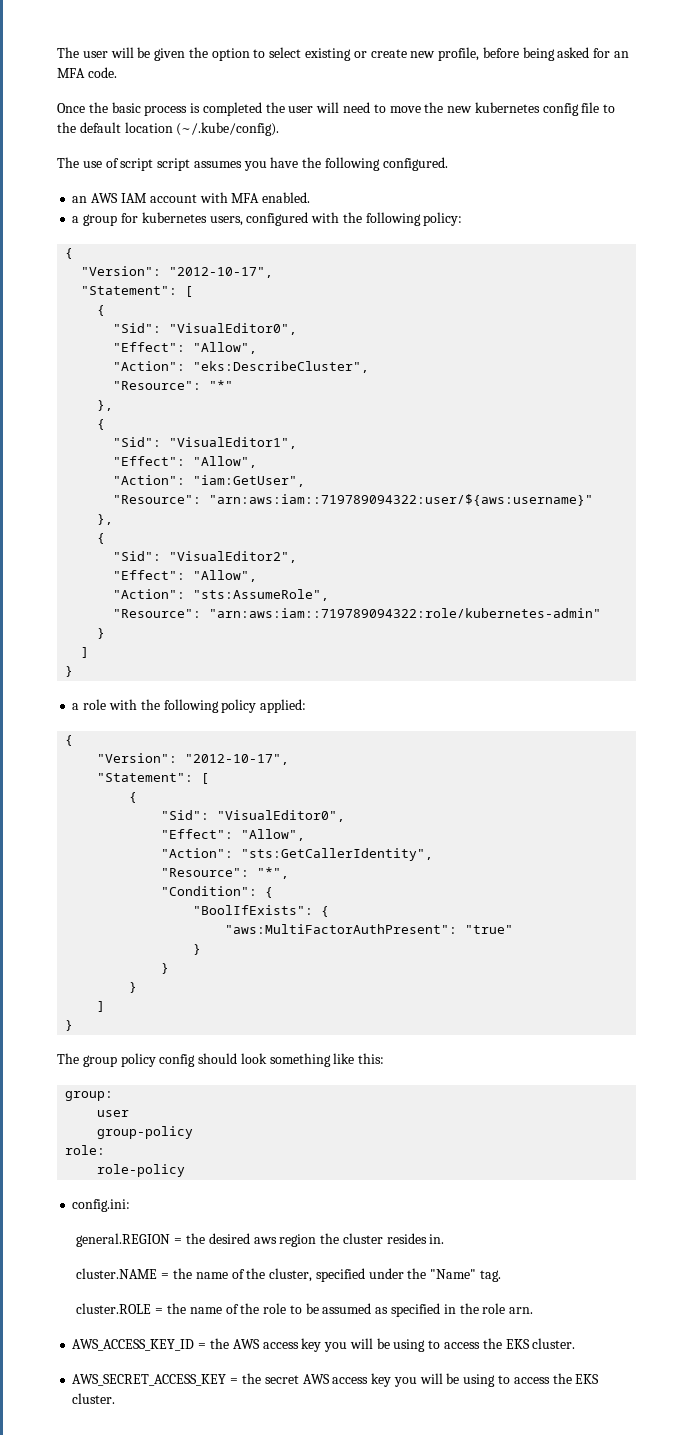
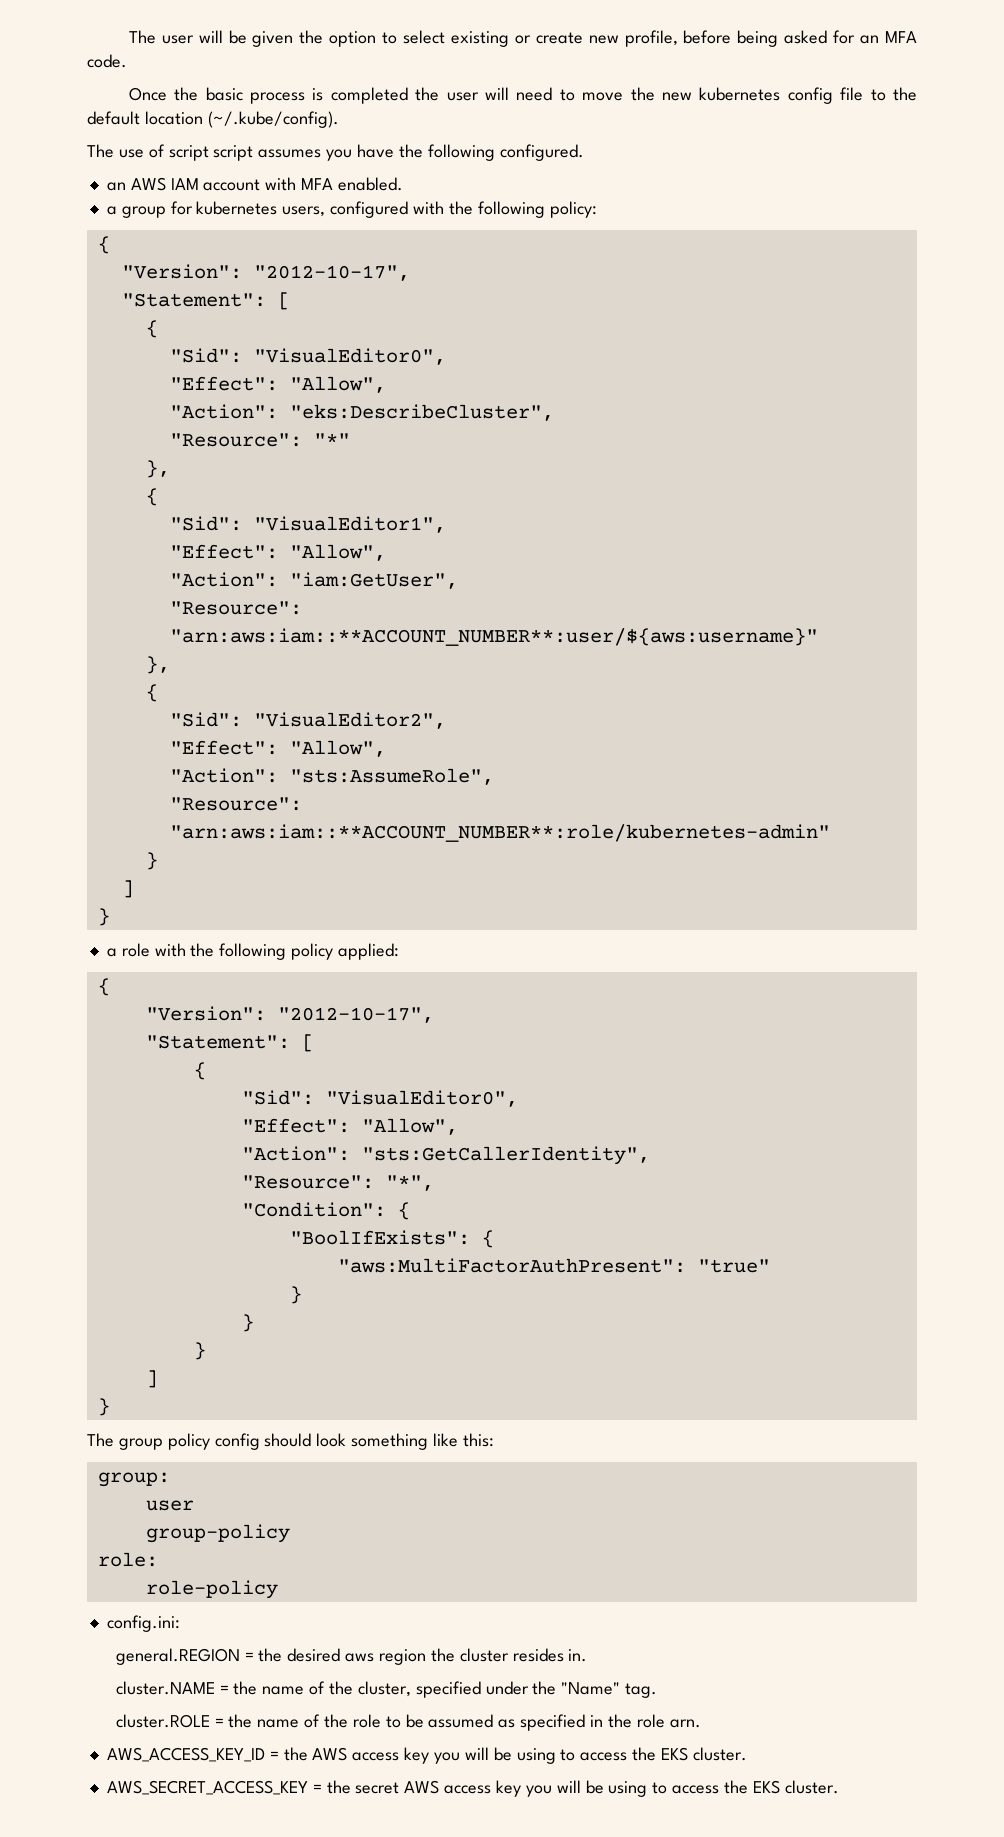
- "Resource": "arn:aws:iam::719789094322:user/${aws:username}"
+ "Resource": "arn:aws:iam::**ACCOUNT_NUMBER**:user/${aws:username}"
- "Resource": "arn:aws:iam::719789094322:role/kubernetes-admin"
+ "Resource": "arn:aws:iam::**ACCOUNT_NUMBER**:role/kubernetes-admin"

